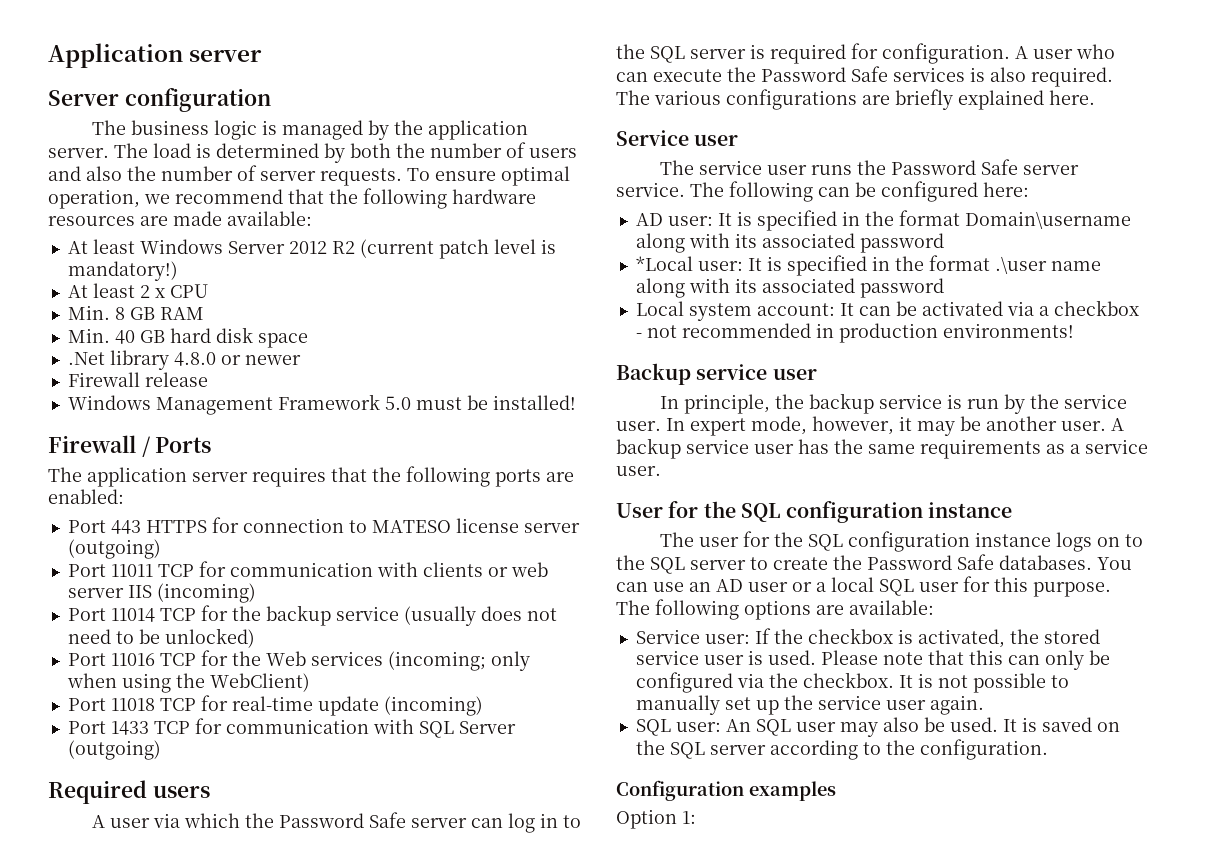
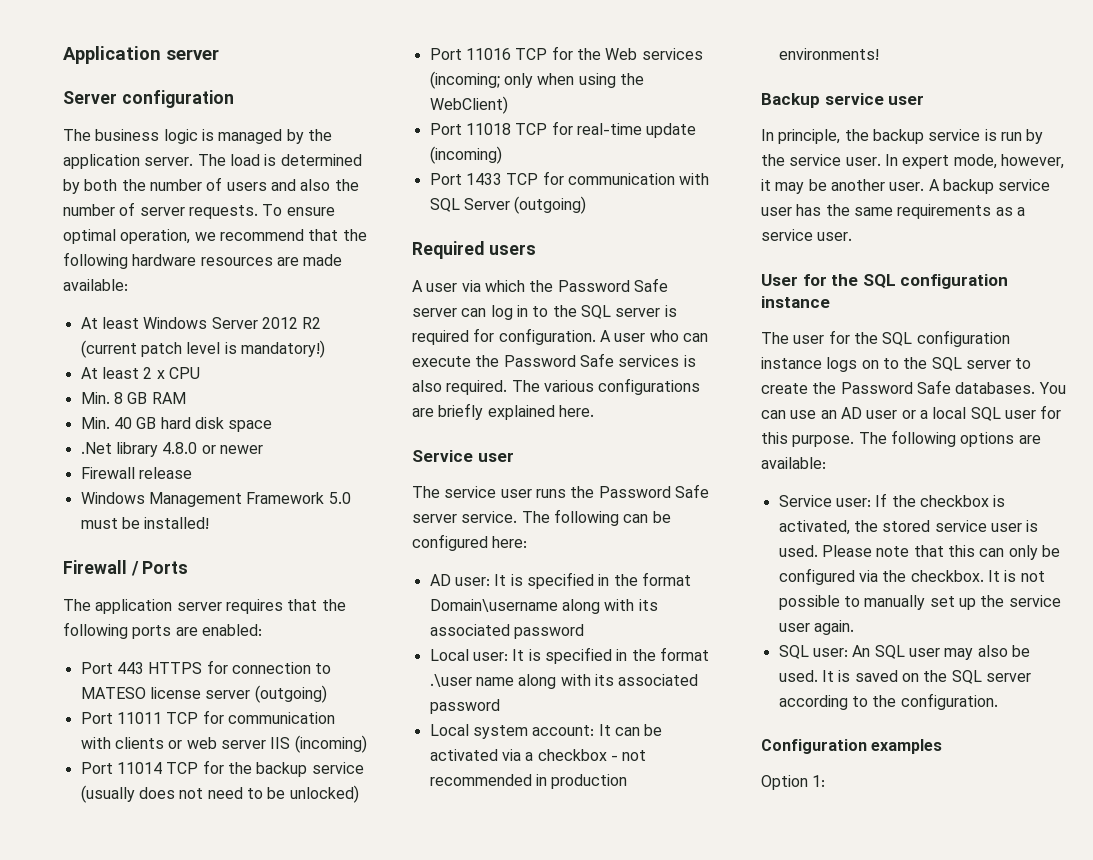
- *Local user: It is specified in the format .\user name along with its associated password
+ Local user: It is specified in the format .\user name along with its associated password

